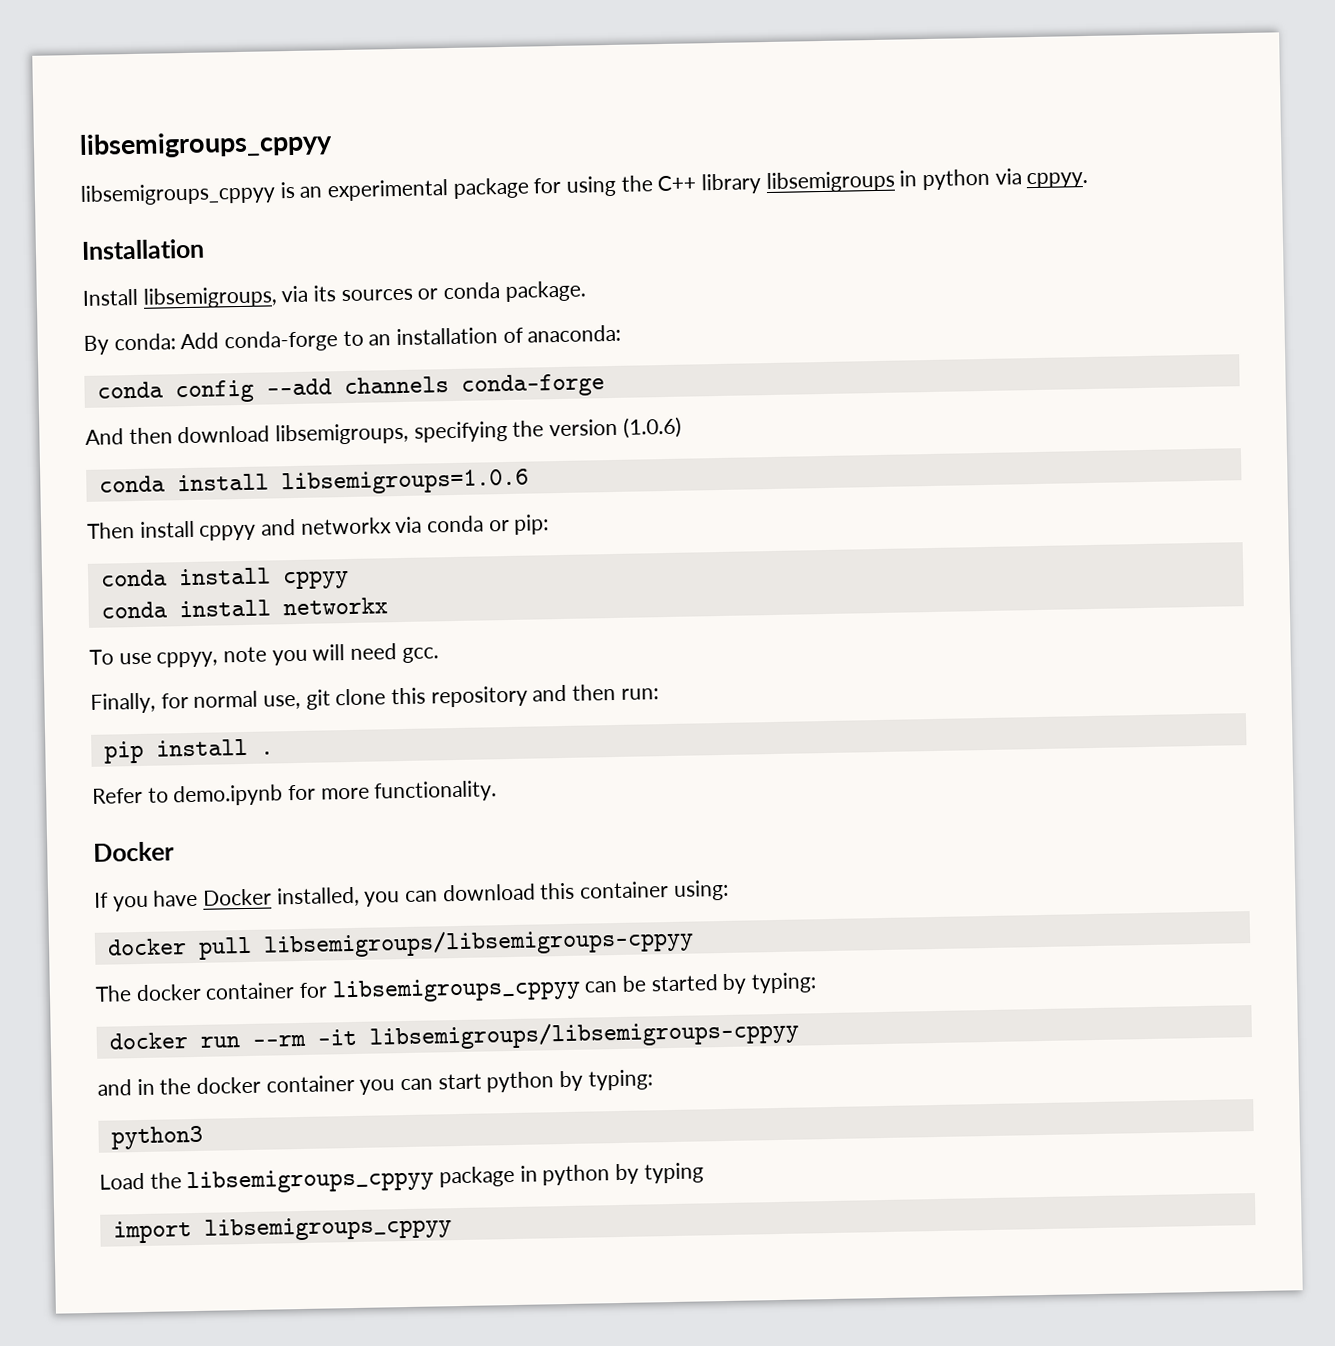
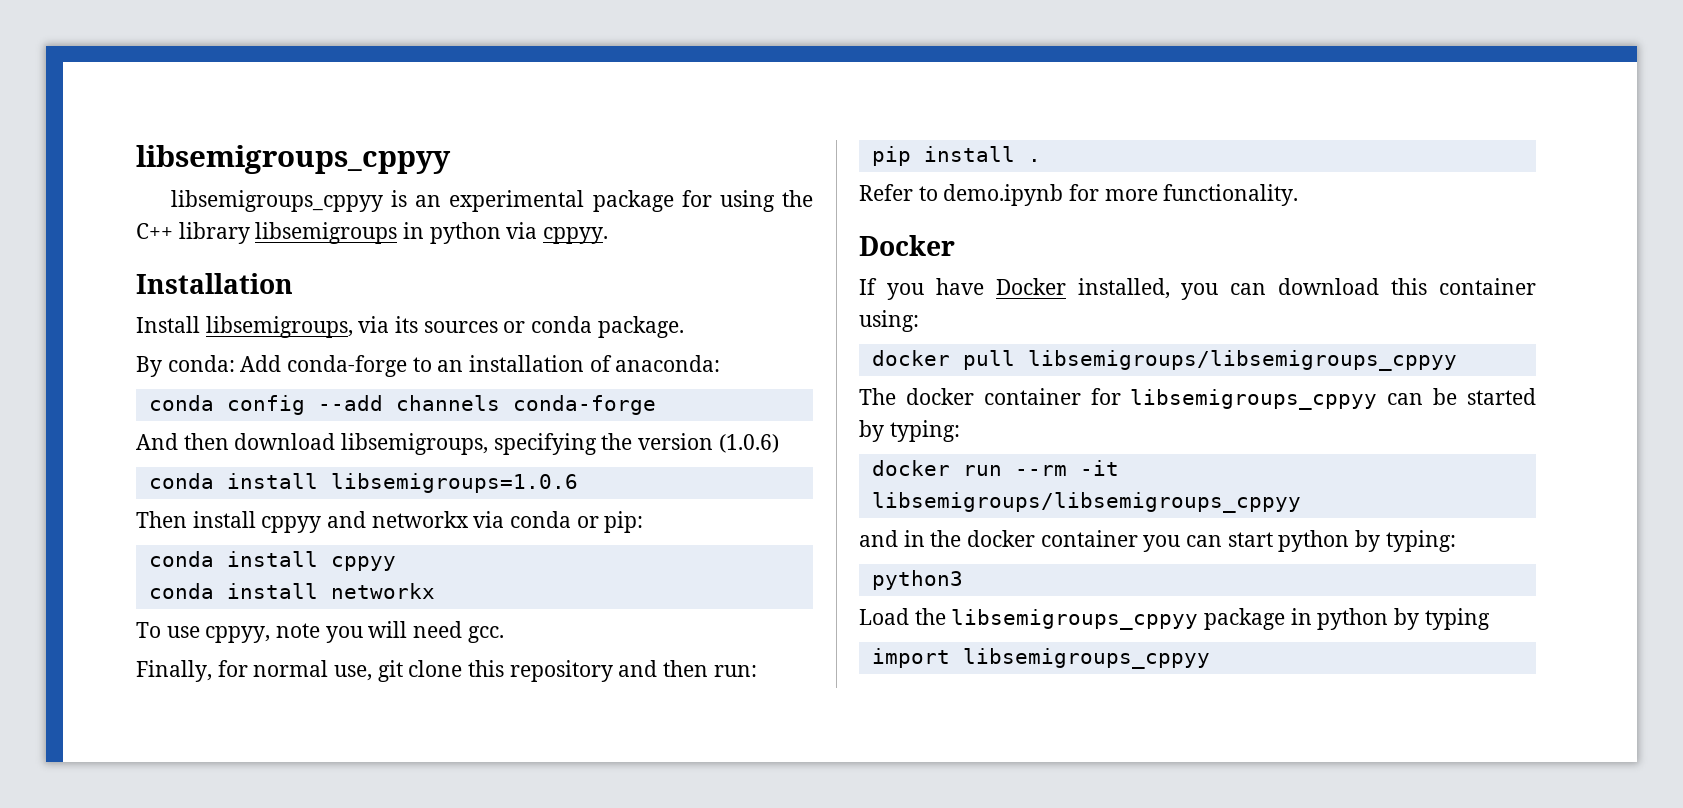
- docker pull libsemigroups/libsemigroups-cppyy
+ docker pull libsemigroups/libsemigroups_cppyy
- docker run --rm -it libsemigroups/libsemigroups-cppyy
+ docker run --rm -it libsemigroups/libsemigroups_cppyy

